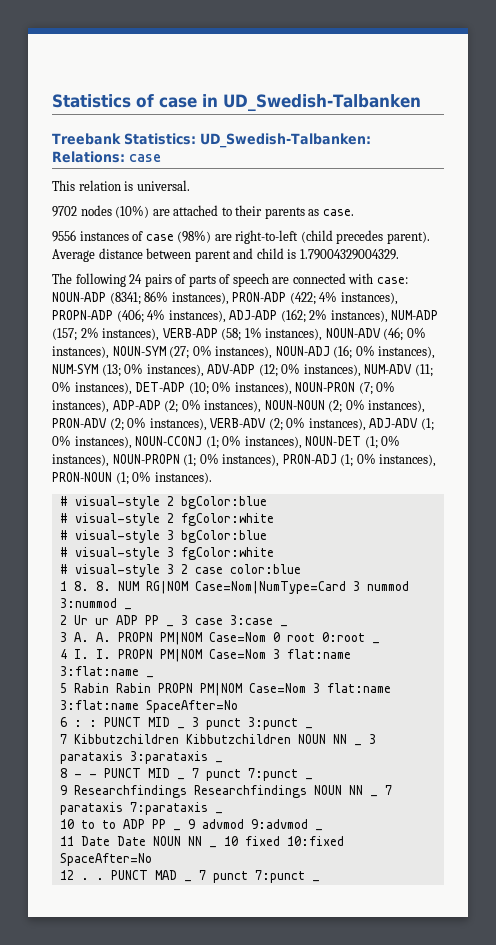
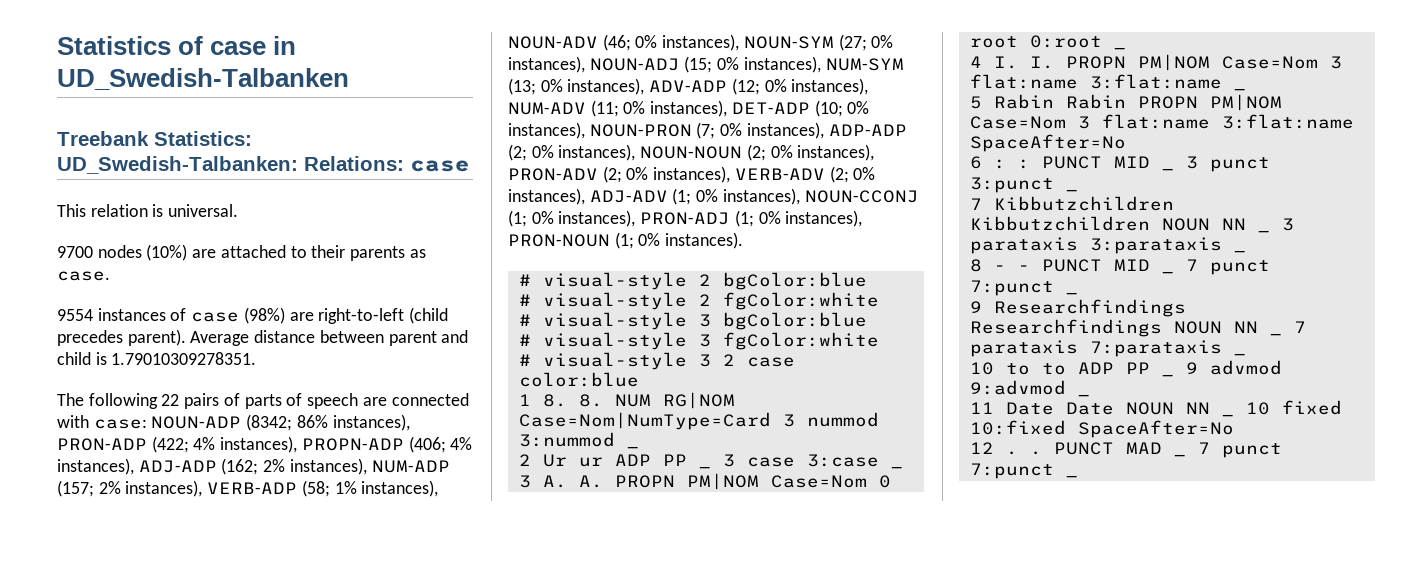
- 9702 nodes (10%) are attached to their parents as case.
+ 9700 nodes (10%) are attached to their parents as case.
- 9556 instances of case (98%) are right-to-left (child precedes parent).
+ 9554 instances of case (98%) are right-to-left (child precedes parent).
- Average distance between parent and child is 1.79004329004329.
+ Average distance between parent and child is 1.79010309278351.
- The following 24 pairs of parts of speech are connected with case:
+ The following 22 pairs of parts of speech are connected with case:
- NOUN-ADP (8341;
+ NOUN-ADP (8342;
- 0% instances), NOUN-ADJ (16;
+ 0% instances), NOUN-ADJ (15;
- 0% instances), NOUN-DET (1; 0% instances), NOUN-PROPN (1; 0% instances), PRON-ADJ (1;
+ 0% instances), PRON-ADJ (1;

